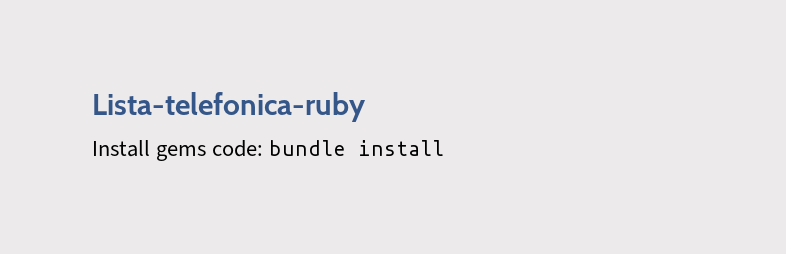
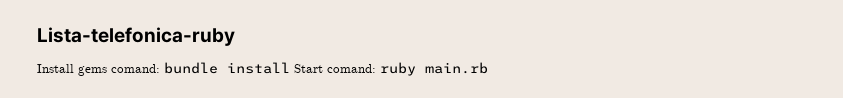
- Install gems code: bundle install
+ Install gems comand: bundle install Start comand: ruby main.rb

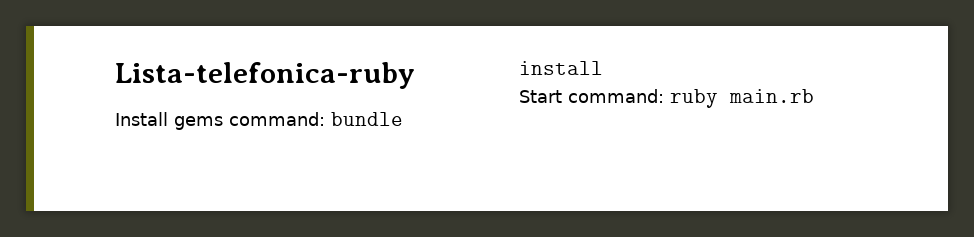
- Install gems comand: bundle install Start comand: ruby main.rb
+ Install gems command: bundle install
+ Start command: ruby main.rb

